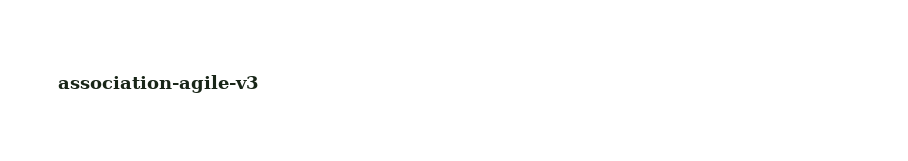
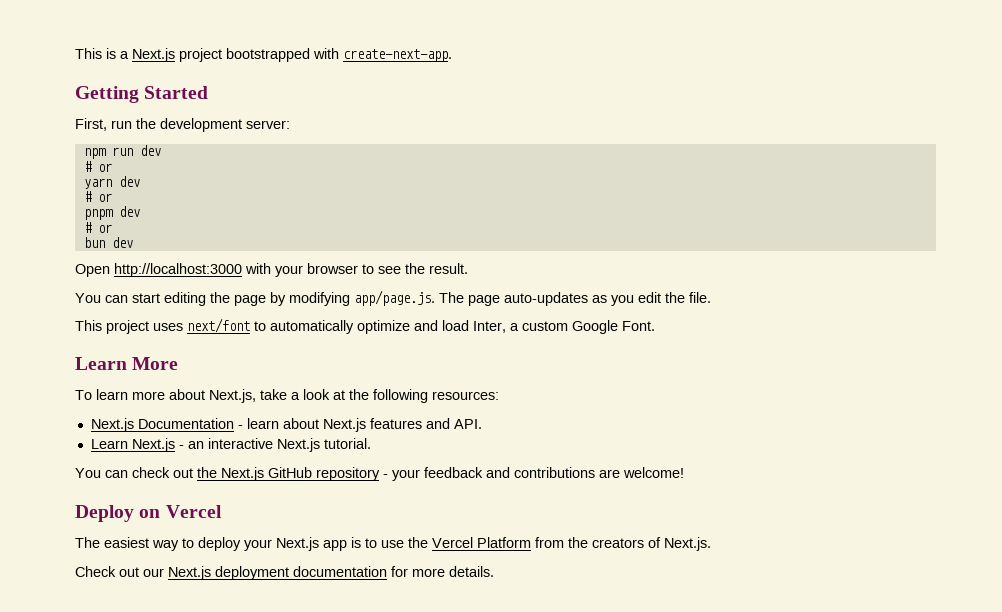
- association-agile-v3
+ This is a Next.js project bootstrapped with create-next-app.
+ Getting Started
+ First, run the development server:
+ npm run dev
+ # or
+ yarn dev
+ # or
+ pnpm dev
+ # or
+ bun dev
+ Open http://localhost:3000 with your browser to see the result.
+ You can start editing the page by modifying app/page.js. The page auto-updates as you edit the file.
+ This project uses next/font to automatically optimize and load Inter, a custom Google Font.
+ Learn More
+ To learn more about Next.js, take a look at the following resources:
+ Next.js Documentation - learn about Next.js features and API.
+ Learn Next.js - an interactive Next.js tutorial.
+ You can check out the Next.js GitHub repository - your feedback and contributions are welcome!
+ Deploy on Vercel
+ The easiest way to deploy your Next.js app is to use the Vercel Platform from the creators of Next.js.
+ Check out our Next.js deployment documentation for more details.

